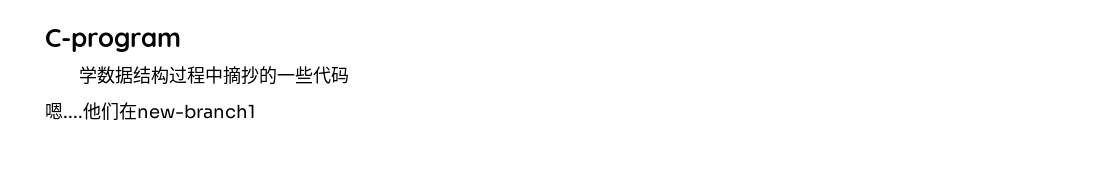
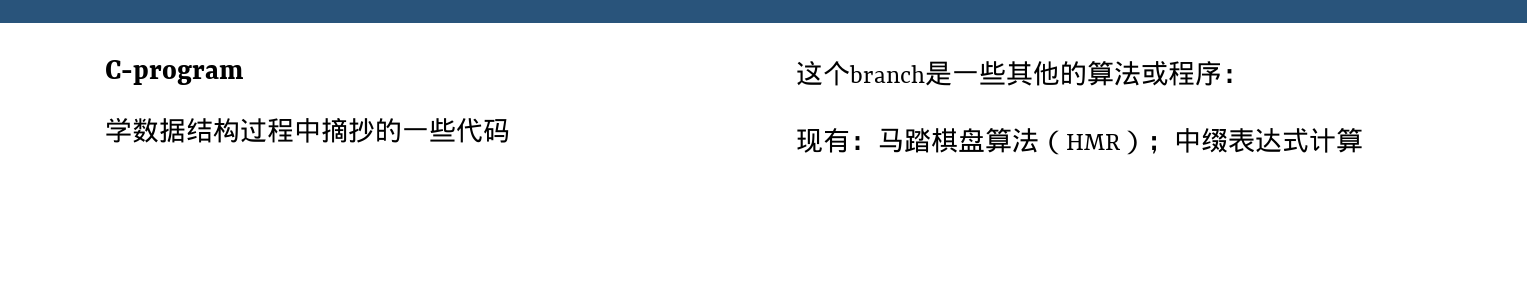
- 嗯....他们在new-branch1
+ 这个branch是一些其他的算法或程序：
+ 现有：马踏棋盘算法（HMR）；中缀表达式计算

